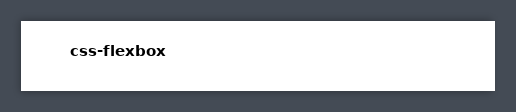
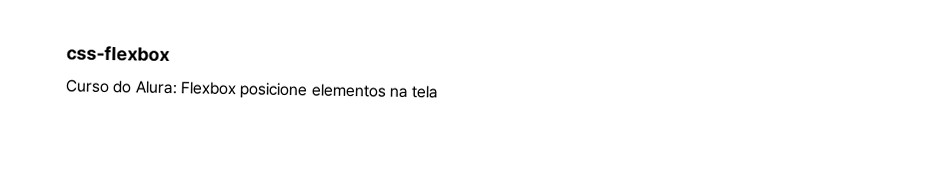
+ Curso do Alura: Flexbox posicione elementos na tela

